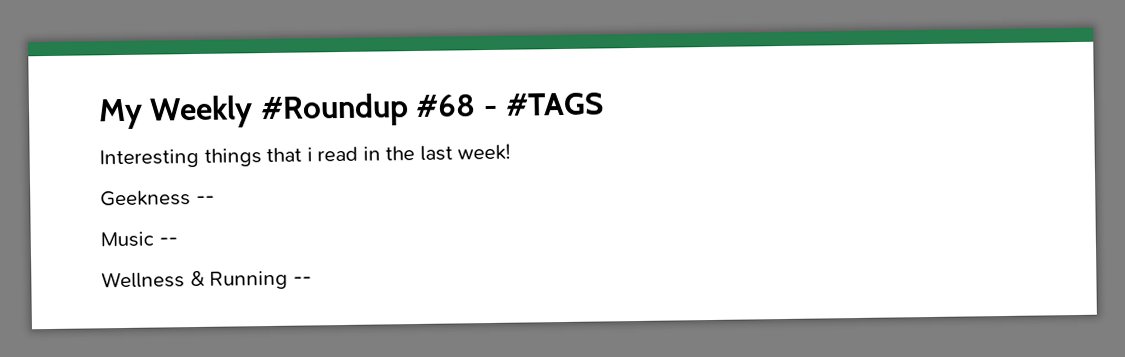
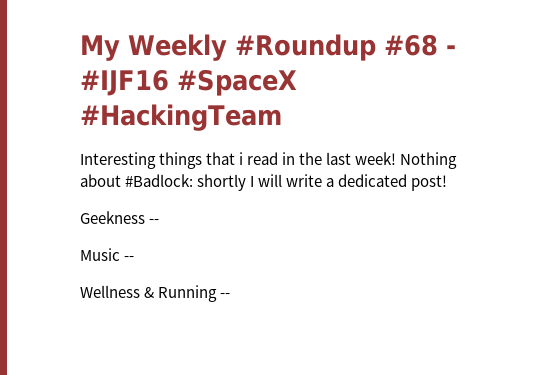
- My Weekly #Roundup #68 - #TAGS
+ My Weekly #Roundup #68 - #IJF16 #SpaceX #HackingTeam
+ Nothing about #Badlock: shortly I will write a dedicated post!

